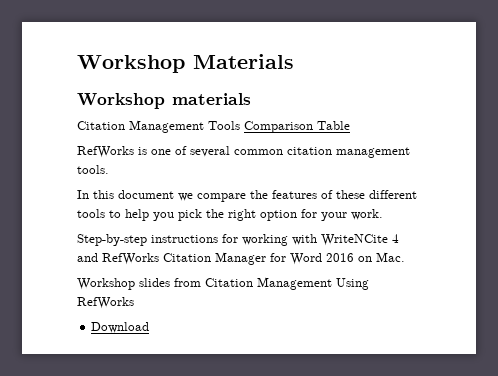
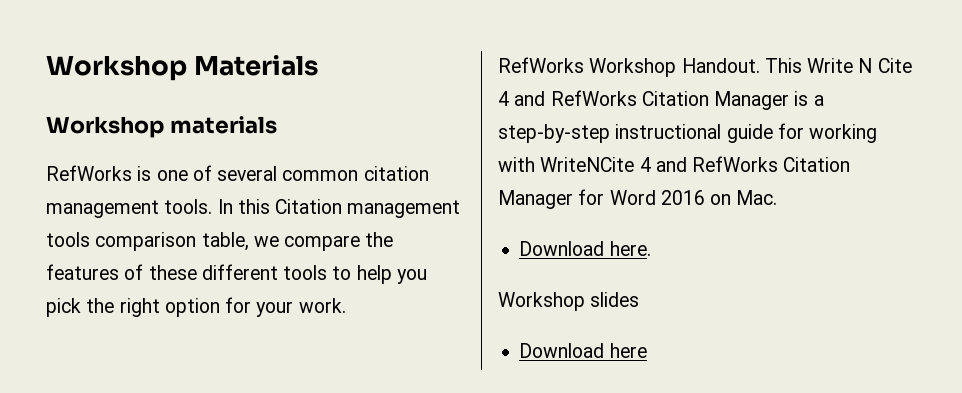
- Citation Management Tools Comparison Table
- RefWorks is one of several common citation management tools.
- In this document we compare the features of these different tools to help you pick the right option for your work.
+ RefWorks is one of several common citation management tools. In this Citation management tools comparison table, we compare the features of these different tools to help you pick the right option for your work.
- Step-by-step instructions for working with WriteNCite 4 and RefWorks Citation Manager for Word 2016 on Mac.
+ RefWorks Workshop Handout. This Write N Cite 4 and RefWorks Citation Manager is a step-by-step instructional guide for working with WriteNCite 4 and RefWorks Citation Manager for Word 2016 on Mac.
+ Download here.
- Workshop slides from Citation Management Using RefWorks
- Download
+ Workshop slides
+ Download here

